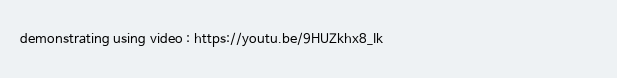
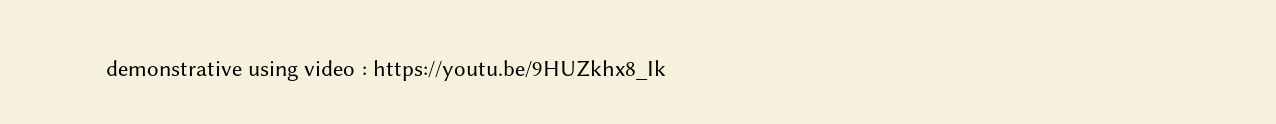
- demonstrating using video : https://youtu.be/9HUZkhx8_Ik
+ demonstrative using video : https://youtu.be/9HUZkhx8_Ik

